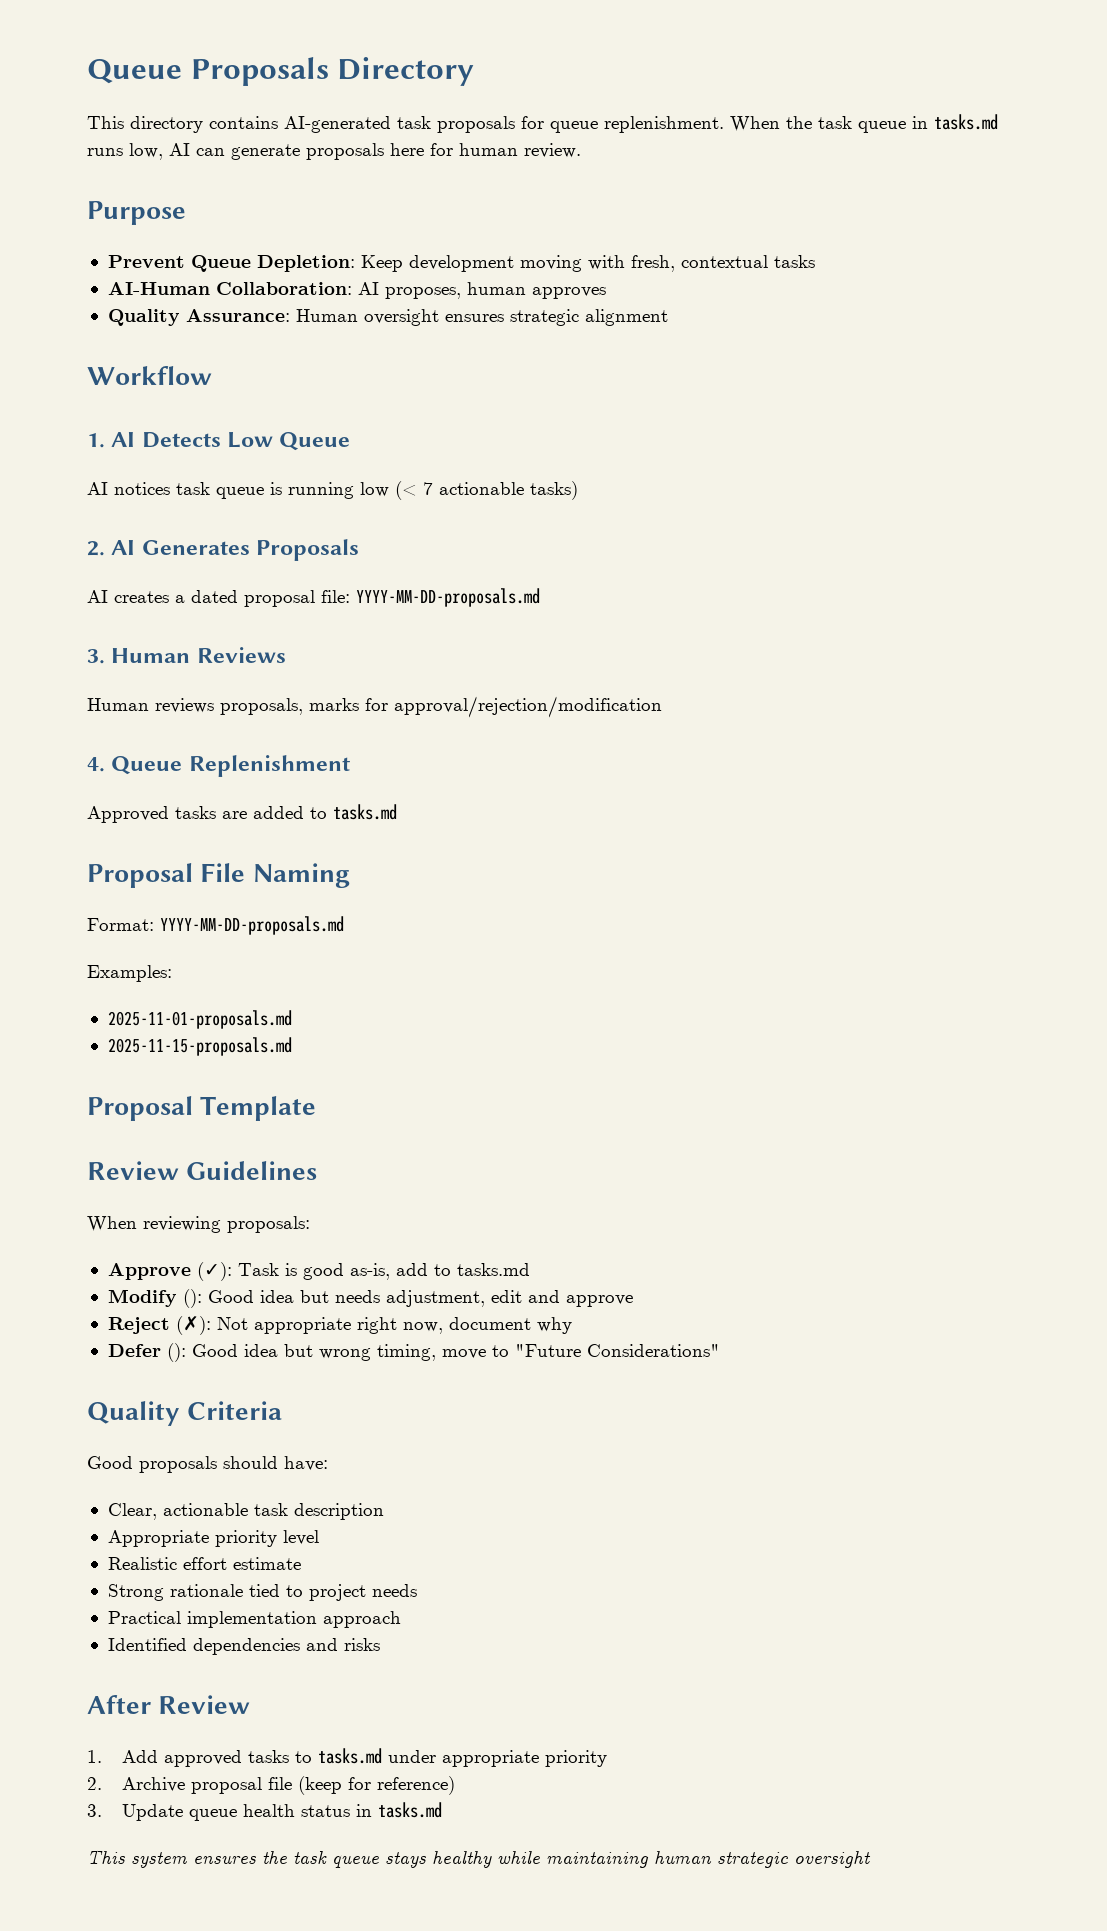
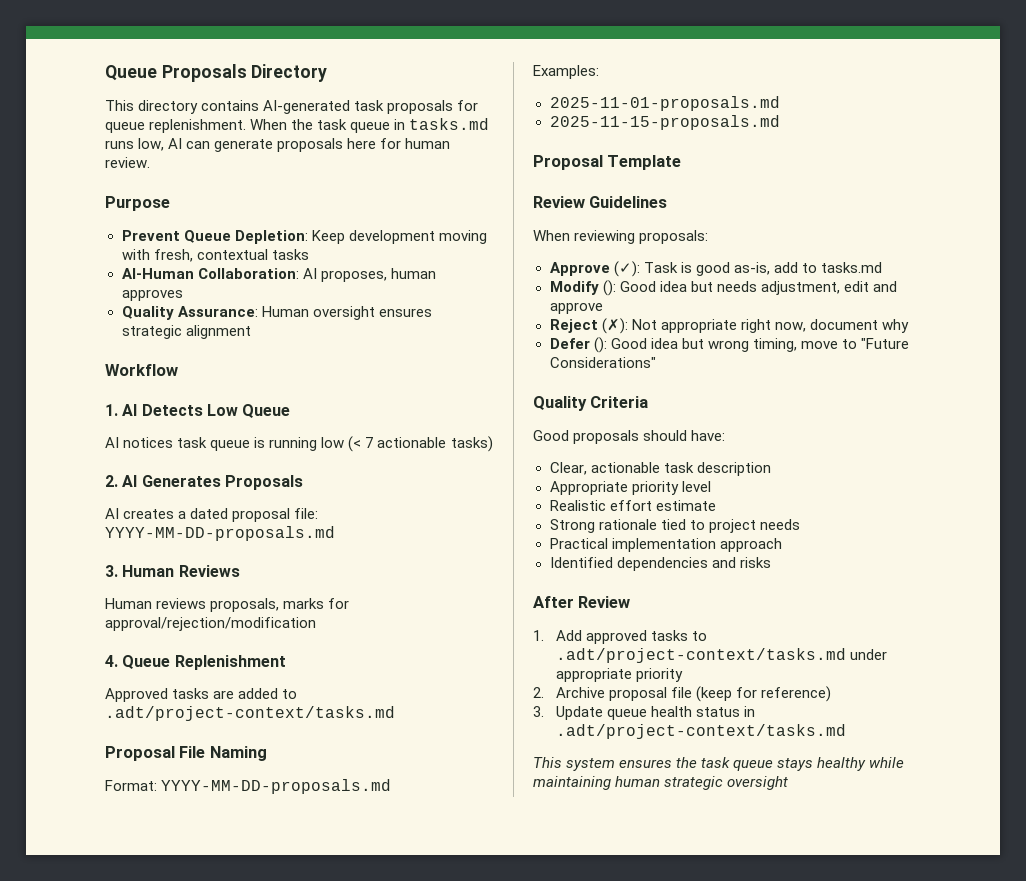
- Approved tasks are added to tasks.md
+ Approved tasks are added to .adt/project-context/tasks.md
- 1. Add approved tasks to tasks.md under appropriate priority
+ 1. Add approved tasks to .adt/project-context/tasks.md under appropriate priority
- 3. Update queue health status in tasks.md
+ 3. Update queue health status in .adt/project-context/tasks.md

